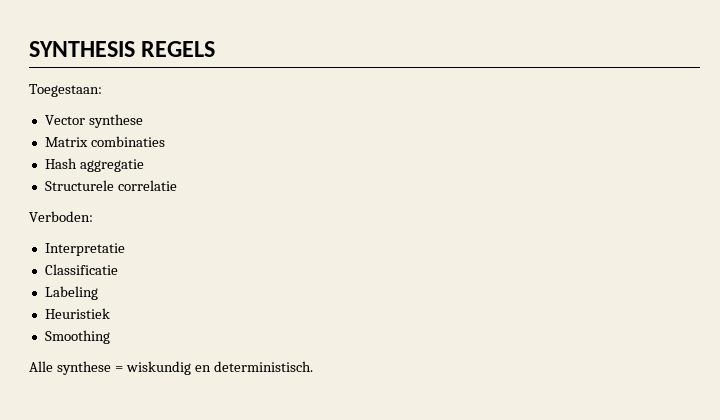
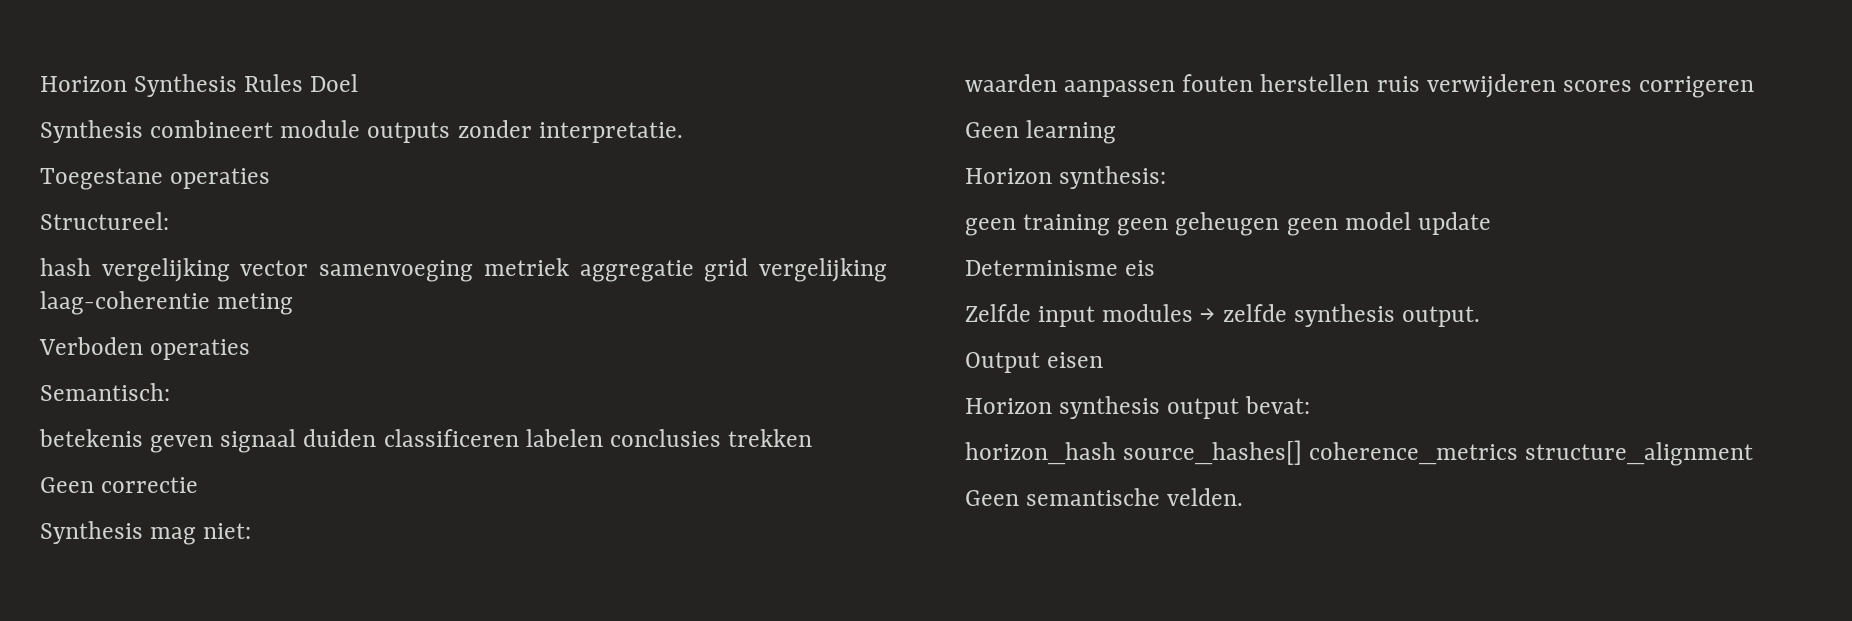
- SYNTHESIS REGELS
- Toegestaan:
- Vector synthese
- Matrix combinaties
- Hash aggregatie
- Structurele correlatie
- Verboden:
- Interpretatie
- Classificatie
- Labeling
- Heuristiek
- Smoothing
- Alle synthese = wiskundig en deterministisch.
+ Horizon Synthesis Rules Doel
+ Synthesis combineert module outputs zonder interpretatie.
+ Toegestane operaties
+ Structureel:
+ hash vergelijking vector samenvoeging metriek aggregatie grid vergelijking laag-coherentie meting
+ Verboden operaties
+ Semantisch:
+ betekenis geven signaal duiden classificeren labelen conclusies trekken
+ Geen correctie
+ Synthesis mag niet:
+ waarden aanpassen fouten herstellen ruis verwijderen scores corrigeren
+ Geen learning
+ Horizon synthesis:
+ geen training geen geheugen geen model update
+ Determinisme eis
+ Zelfde input modules → zelfde synthesis output.
+ Output eisen
+ Horizon synthesis output bevat:
+ horizon_hash source_hashes[] coherence_metrics structure_alignment
+ Geen semantische velden.

